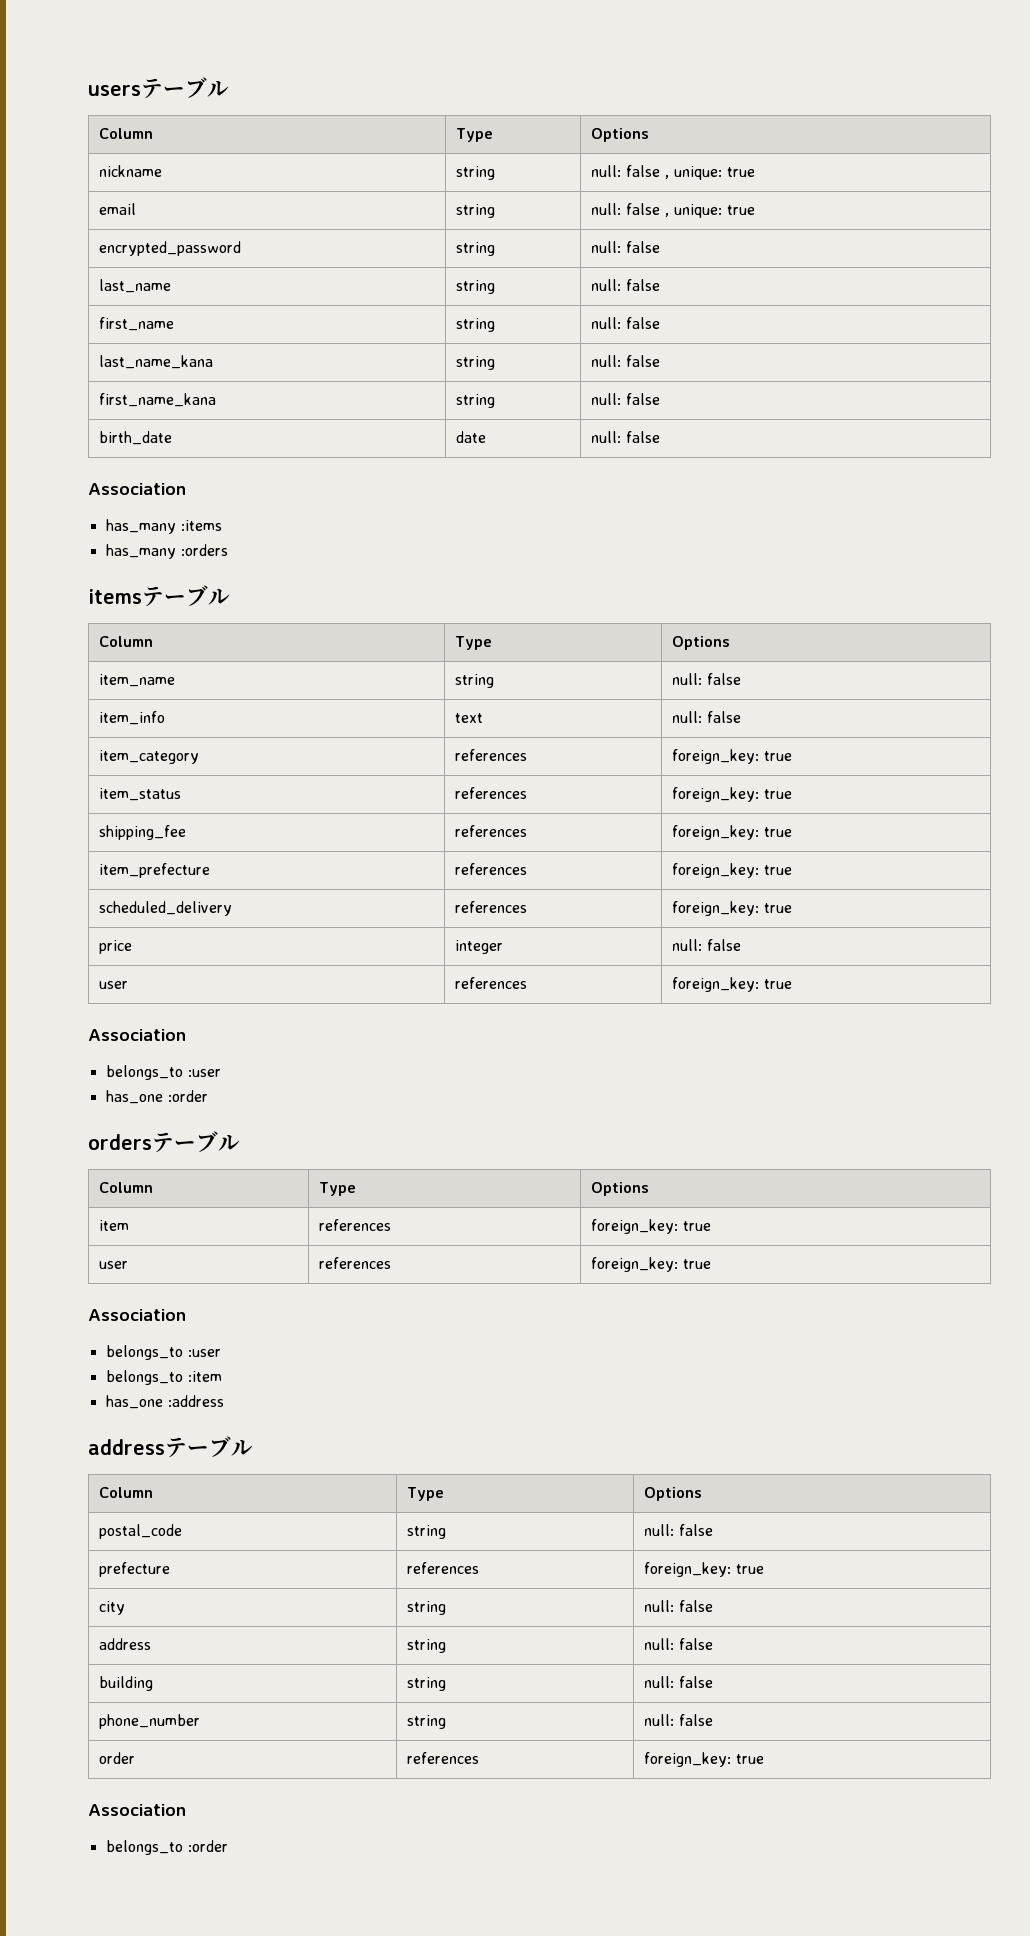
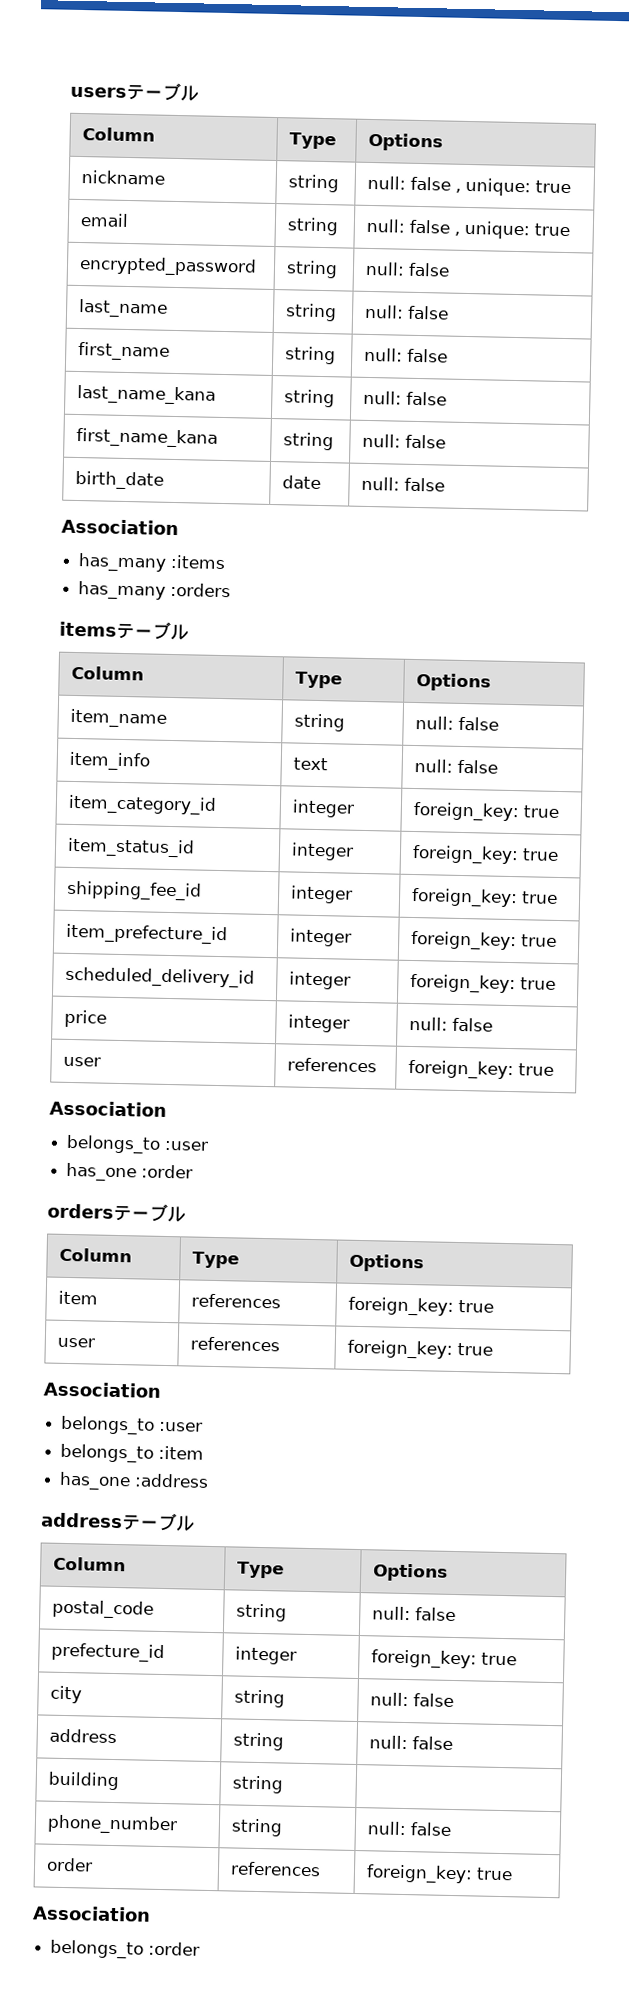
- item_category | references | foreign_key: true
- item_status | references | foreign_key: true
- shipping_fee | references | foreign_key: true
- item_prefecture | references | foreign_key: true
- scheduled_delivery | references | foreign_key: true
+ item_category_id | integer | foreign_key: true
+ item_status_id | integer | foreign_key: true
+ shipping_fee_id | integer | foreign_key: true
+ item_prefecture_id | integer | foreign_key: true
+ scheduled_delivery_id | integer | foreign_key: true
- prefecture | references | foreign_key: true
+ prefecture_id | integer | foreign_key: true
- building | string | null: false
+ building | string |

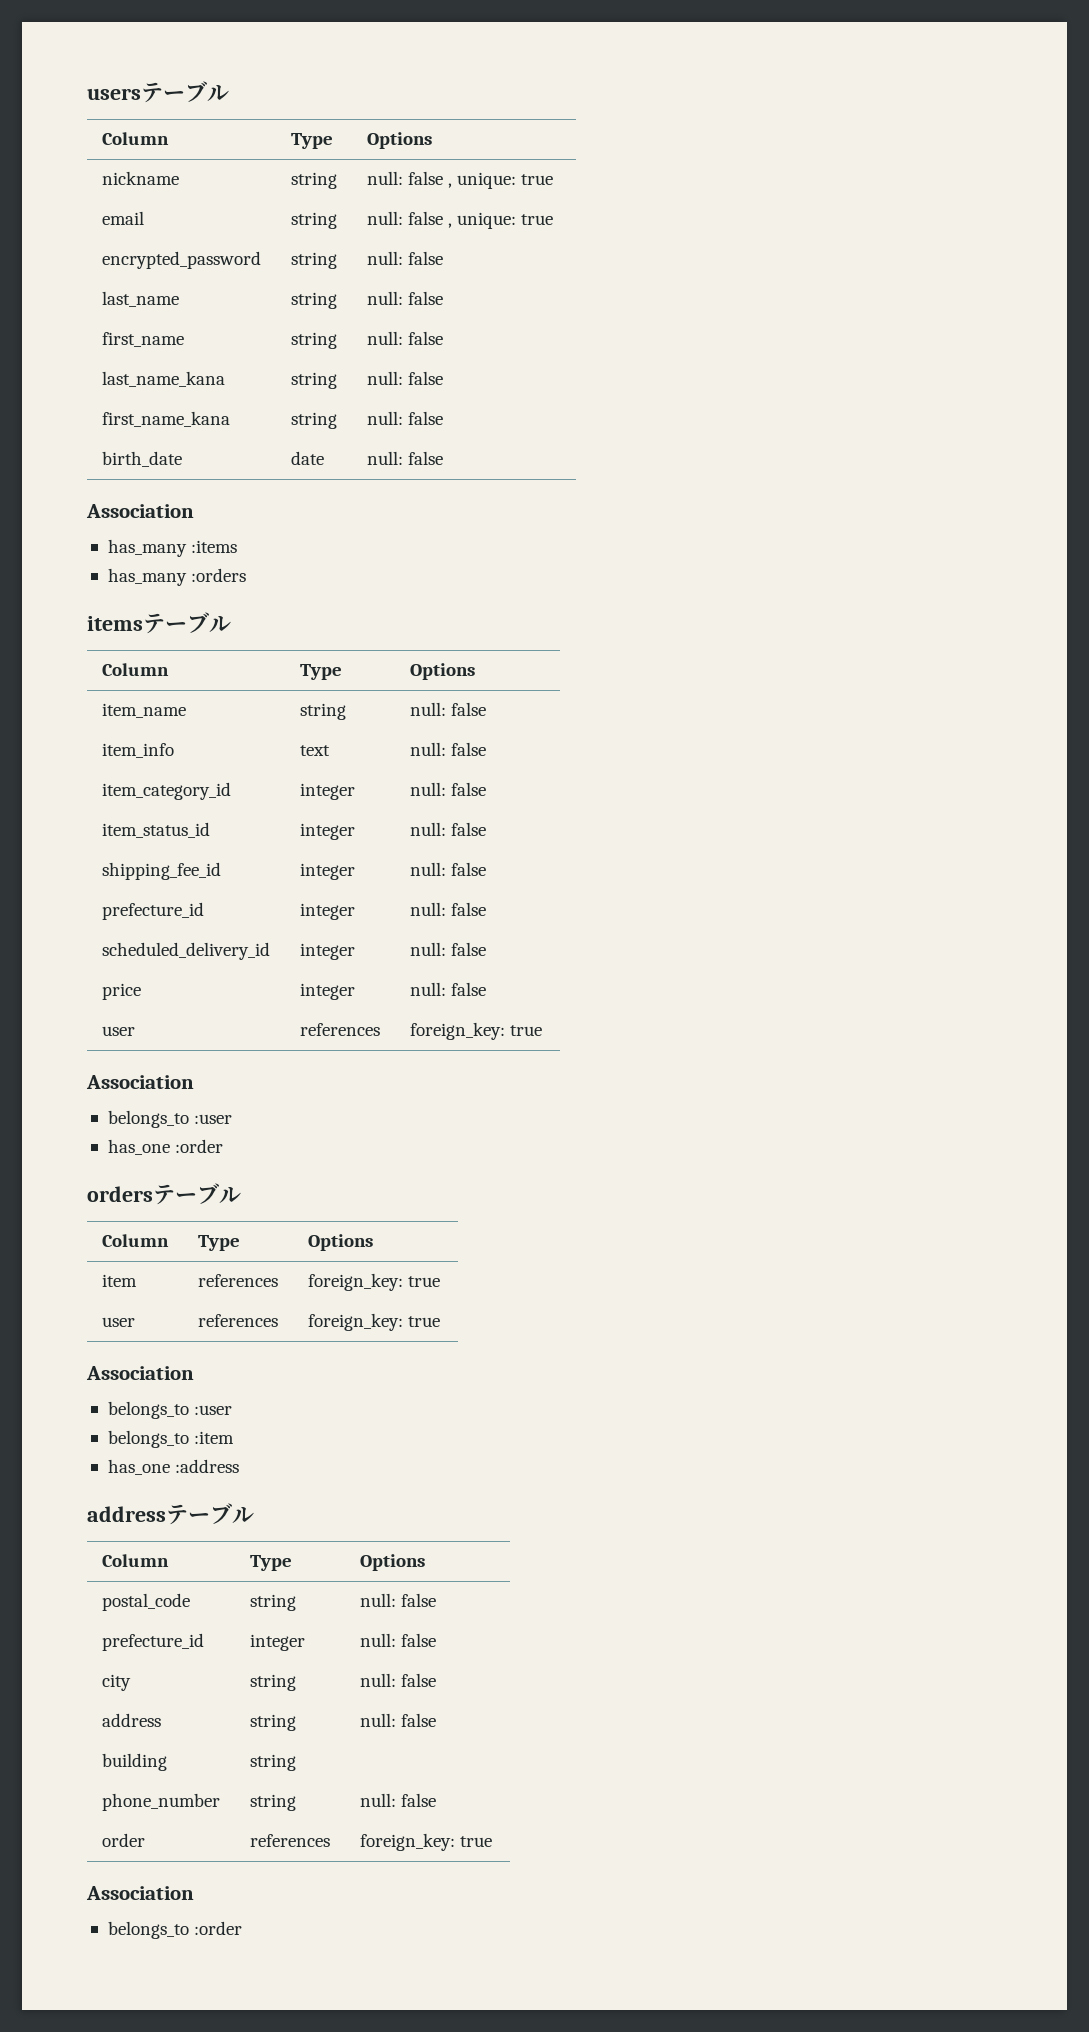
- item_category_id | integer | foreign_key: true
+ item_category_id | integer | null: false
- item_status_id | integer | foreign_key: true
+ item_status_id | integer | null: false
- shipping_fee_id | integer | foreign_key: true
- item_prefecture_id | integer | foreign_key: true
+ shipping_fee_id | integer | null: false
+ prefecture_id | integer | null: false
- scheduled_delivery_id | integer | foreign_key: true
+ scheduled_delivery_id | integer | null: false
  postal_code | string | null: false
- prefecture_id | integer | foreign_key: true
+ prefecture_id | integer | null: false

